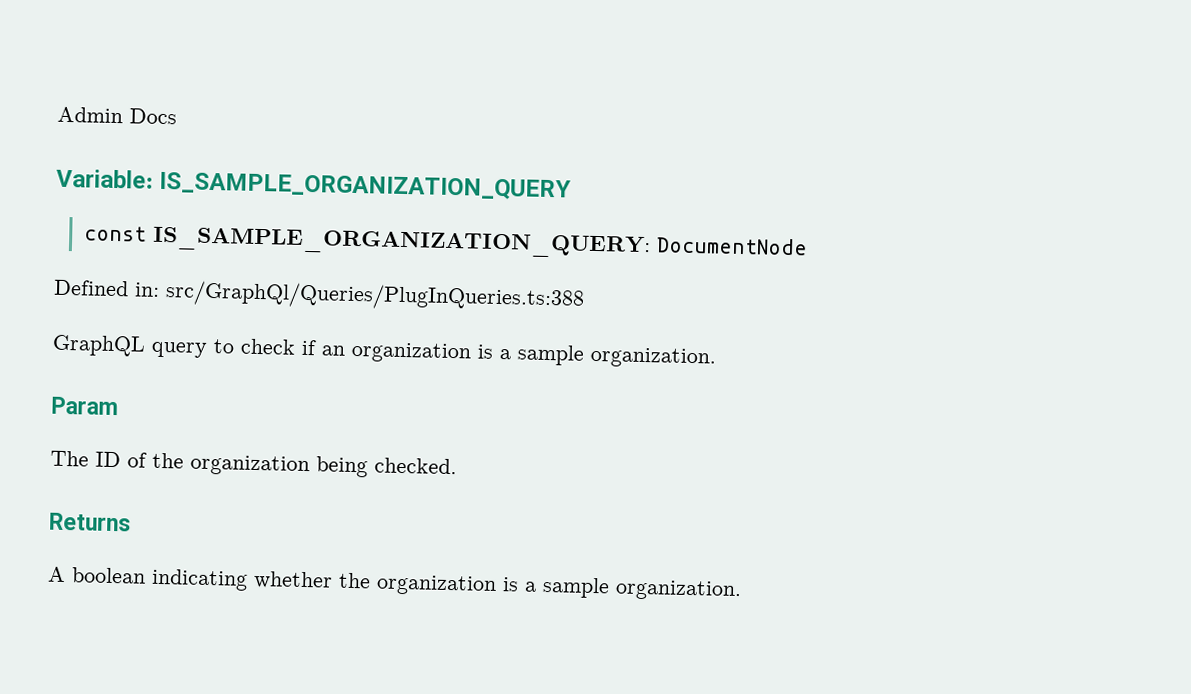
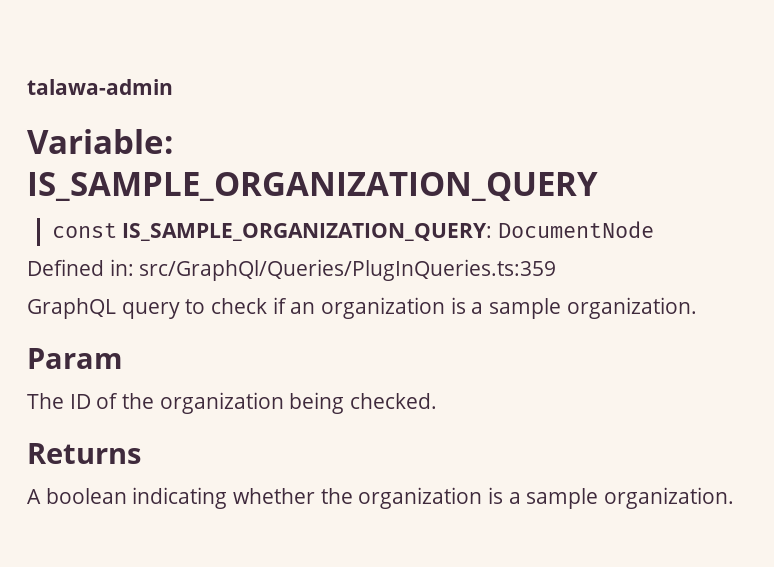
- Admin Docs
+ talawa-admin
- Defined in: src/GraphQl/Queries/PlugInQueries.ts:388
+ Defined in: src/GraphQl/Queries/PlugInQueries.ts:359

